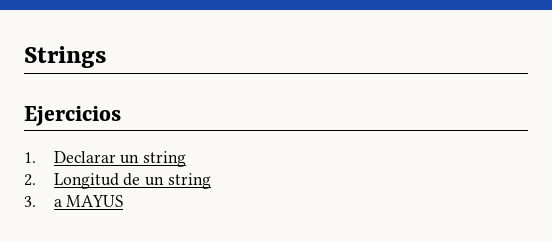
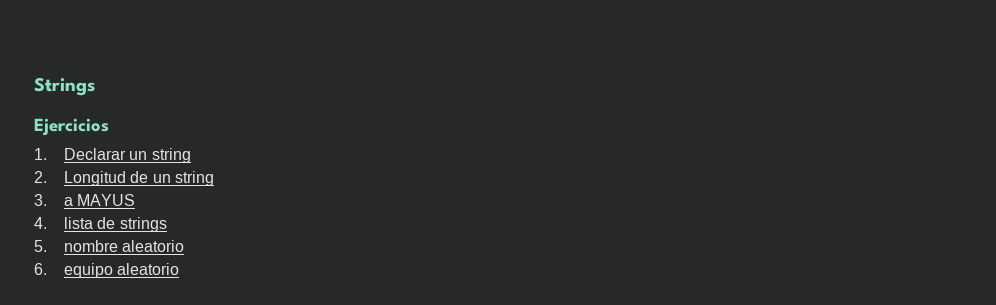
+ 4. lista de strings
+ 5. nombre aleatorio
+ 6. equipo aleatorio

